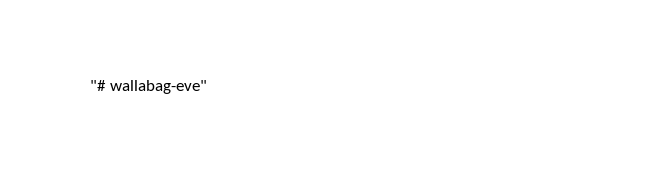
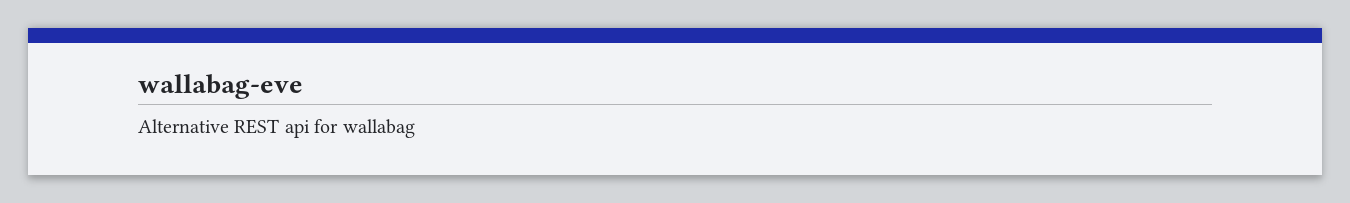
- "# wallabag-eve"
+ wallabag-eve
+ Alternative REST api for wallabag

